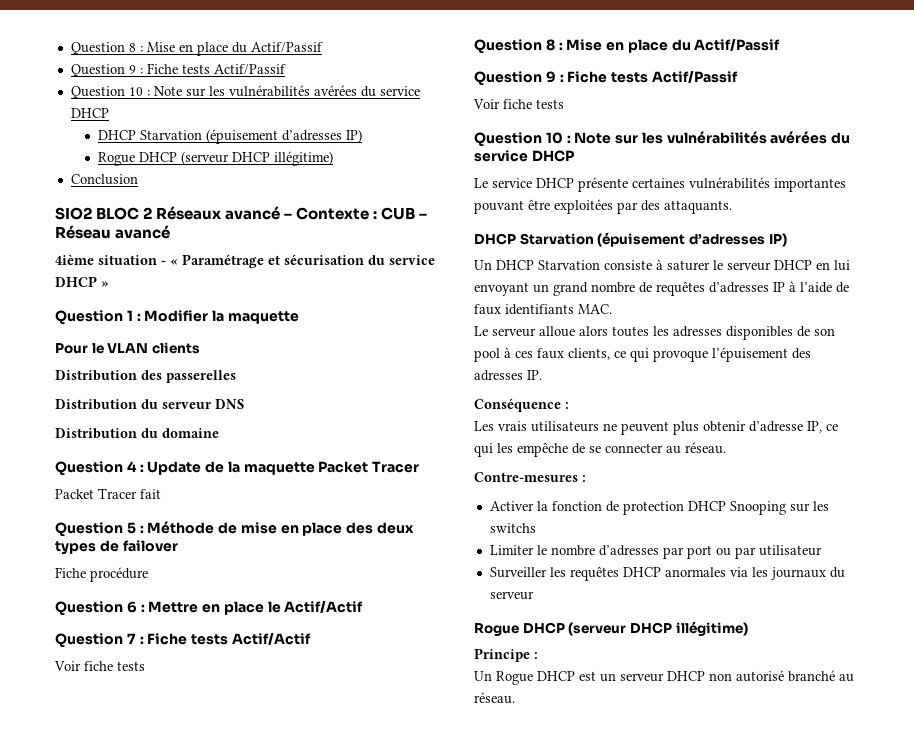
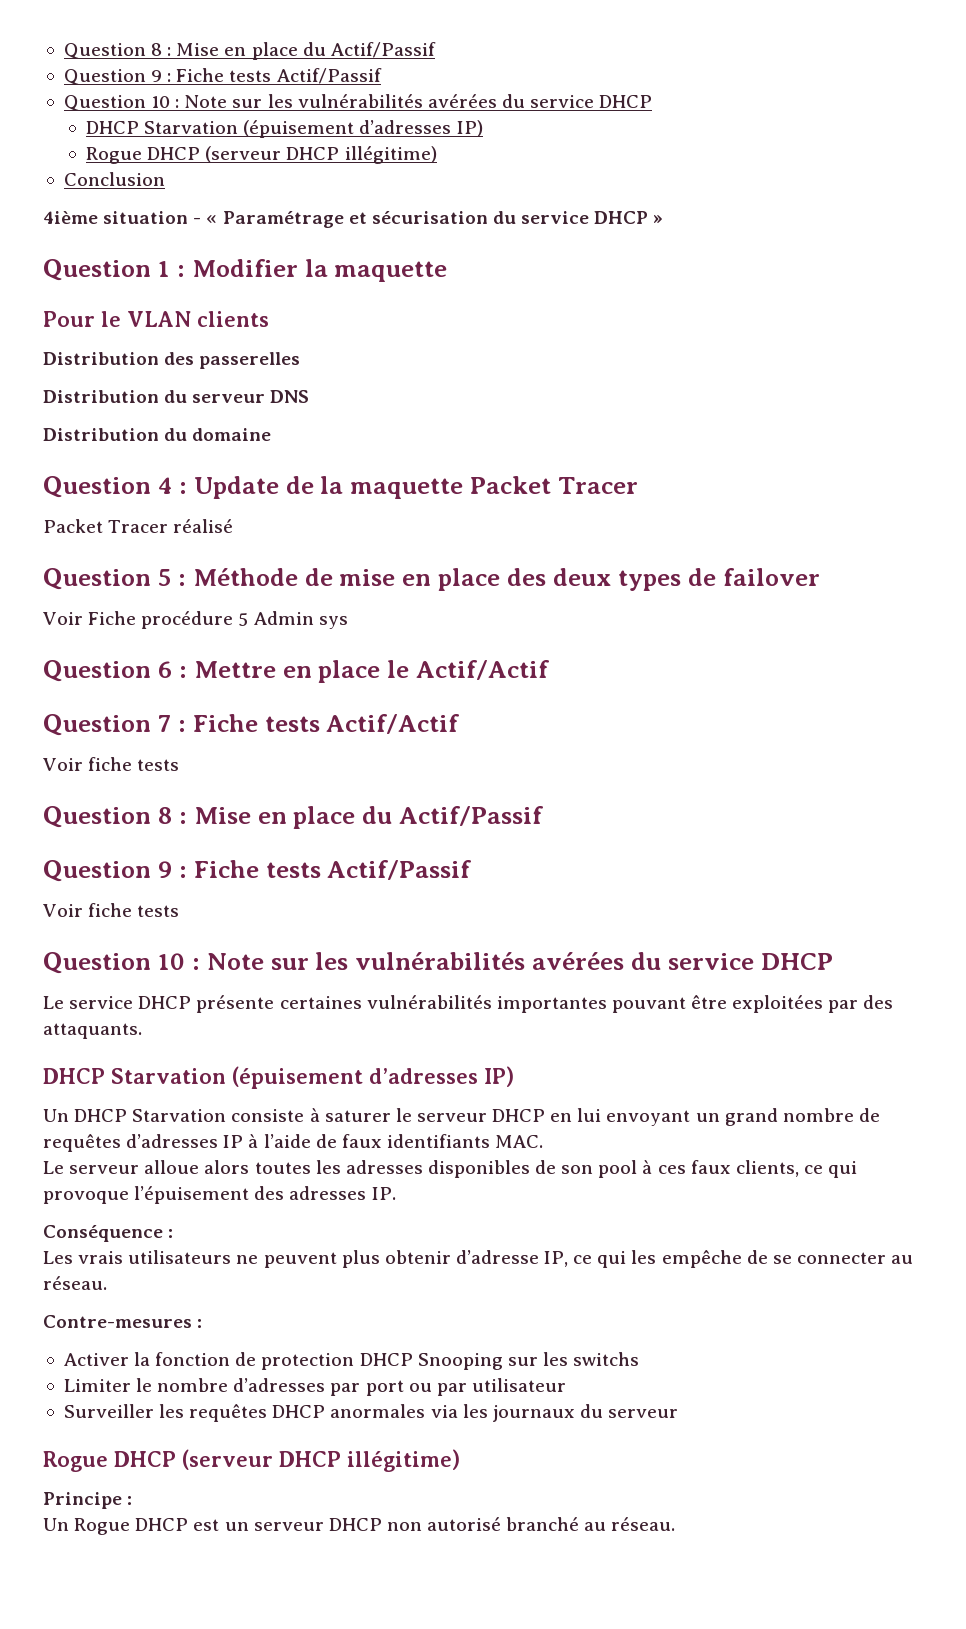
- SIO2 BLOC 2 Réseaux avancé – Contexte : CUB – Réseau avancé
- Packet Tracer fait
+ Packet Tracer réalisé
- Fiche procédure
+ Voir Fiche procédure 5 Admin sys

